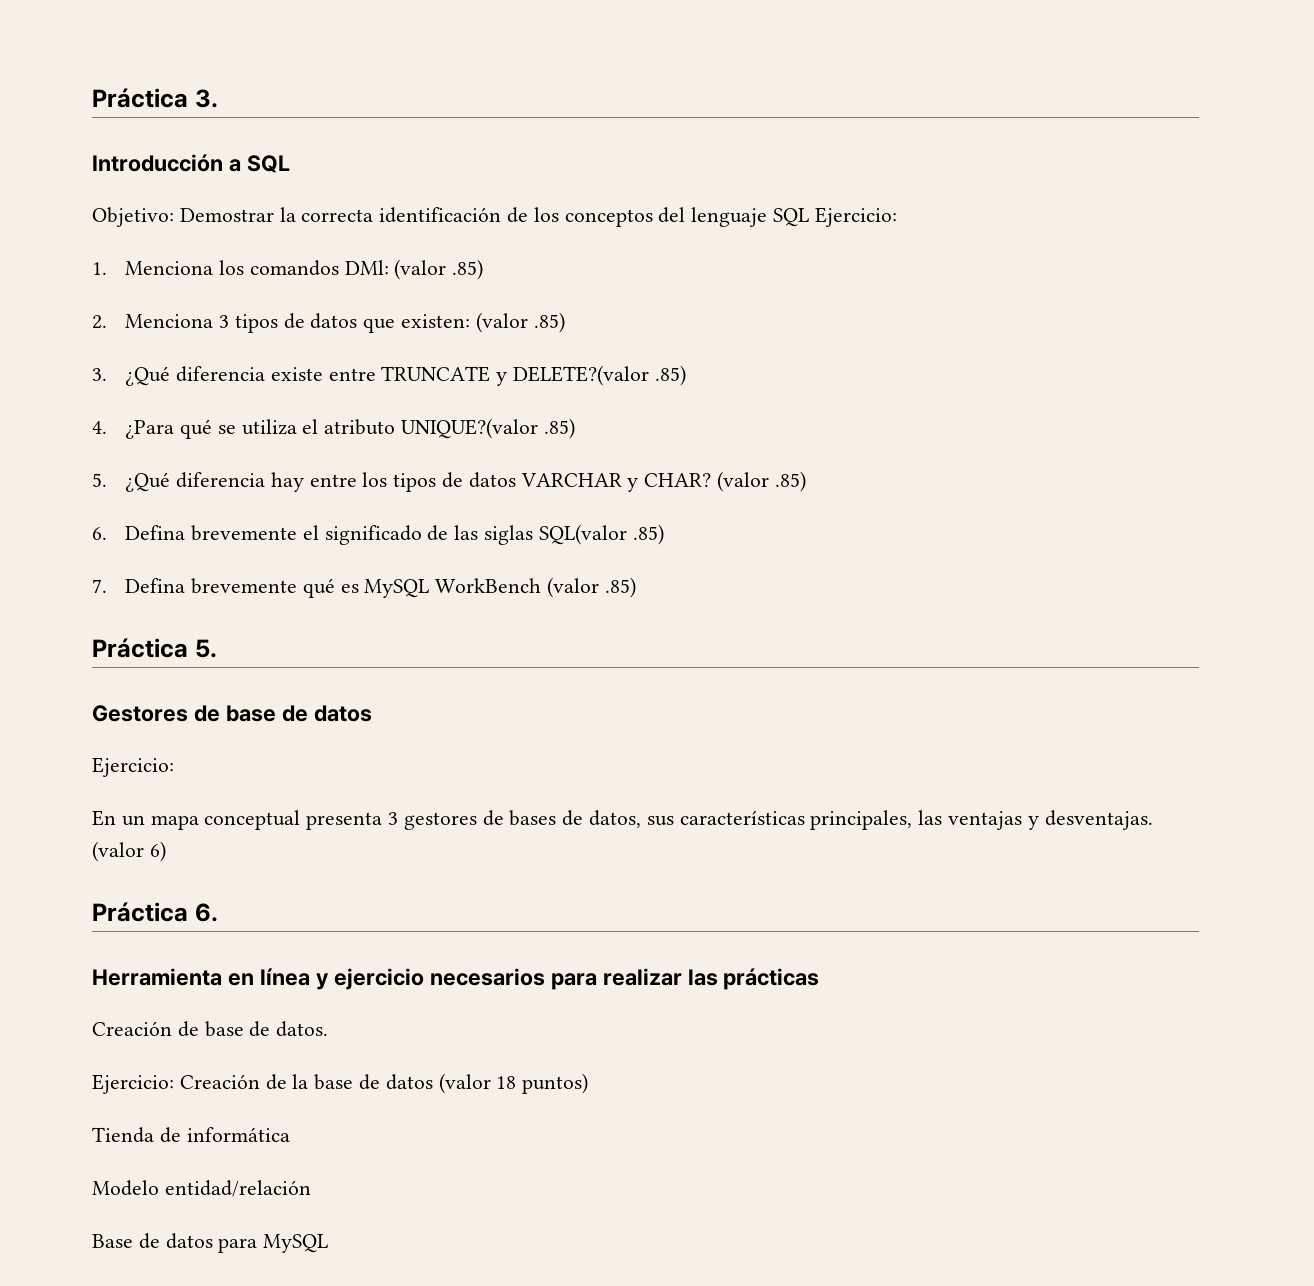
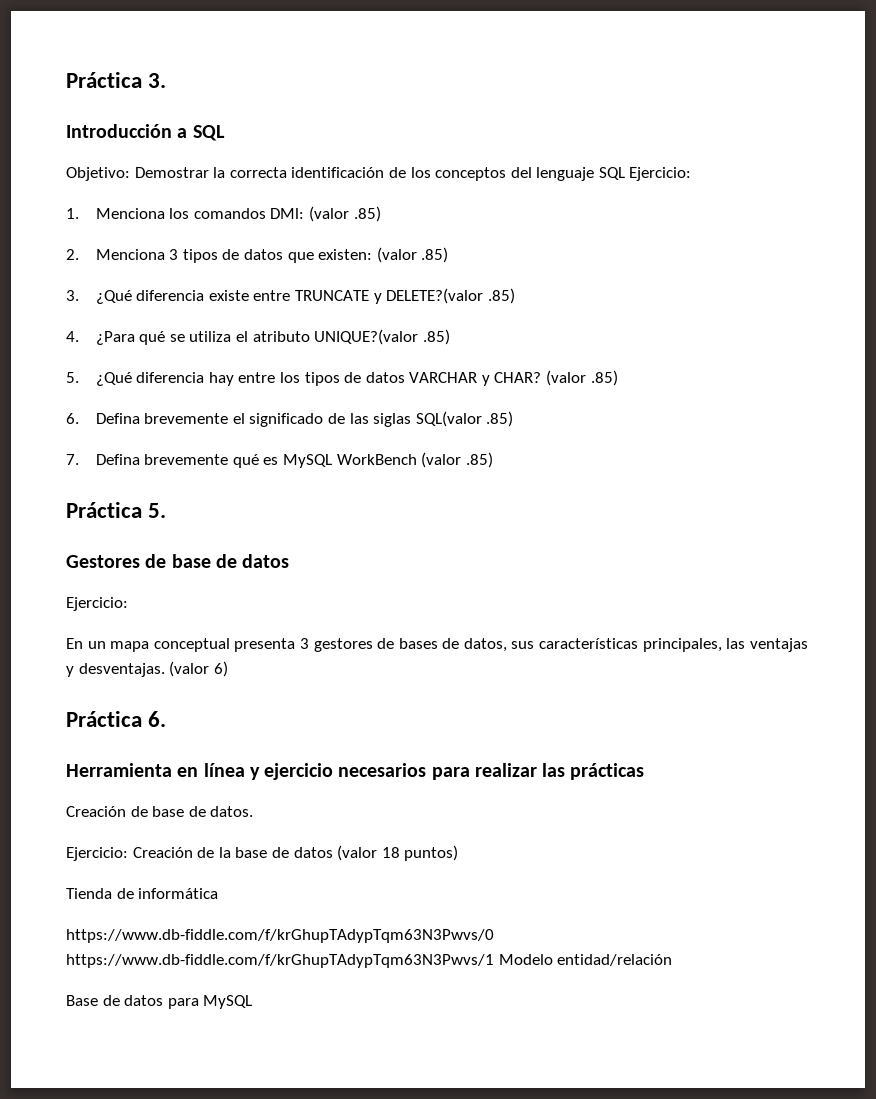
- Modelo entidad/relación
+ https://www.db-fiddle.com/f/krGhupTAdypTqm63N3Pwvs/0 https://www.db-fiddle.com/f/krGhupTAdypTqm63N3Pwvs/1 Modelo entidad/relación

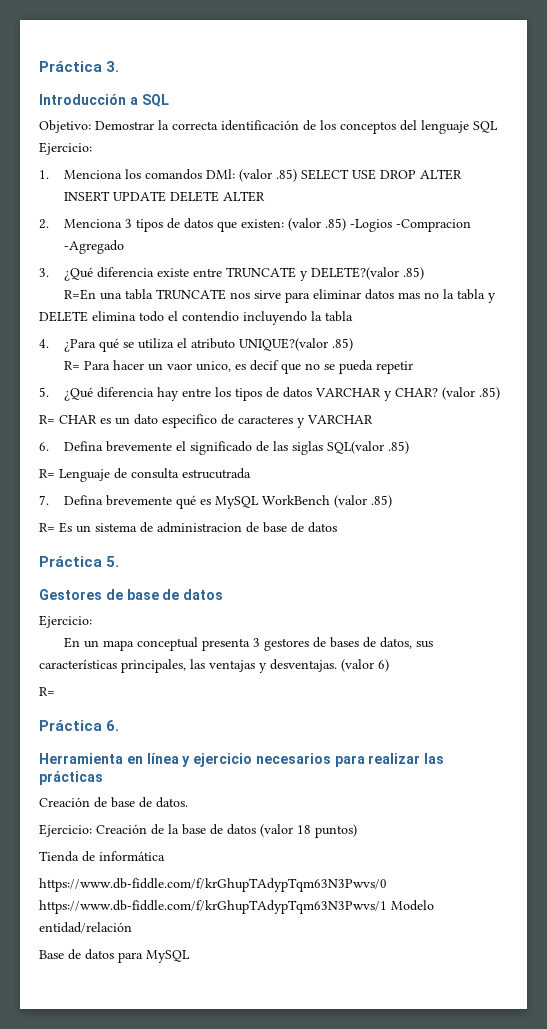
- 1. Menciona los comandos DMl: (valor .85)
+ 1. Menciona los comandos DMl: (valor .85) SELECT USE DROP ALTER INSERT UPDATE DELETE ALTER
- 2. Menciona 3 tipos de datos que existen: (valor .85)
+ 2. Menciona 3 tipos de datos que existen: (valor .85) -Logios -Compracion -Agregado
+ R=En una tabla TRUNCATE nos sirve para eliminar datos mas no la tabla y DELETE elimina todo el contendio incluyendo la tabla
+ R= Para hacer un vaor unico, es decif que no se pueda repetir
+ R= CHAR es un dato especifico de caracteres y VARCHAR
+ R= Lenguaje de consulta estrucutrada
+ R= Es un sistema de administracion de base de datos
  (valor 6)
+ R=

